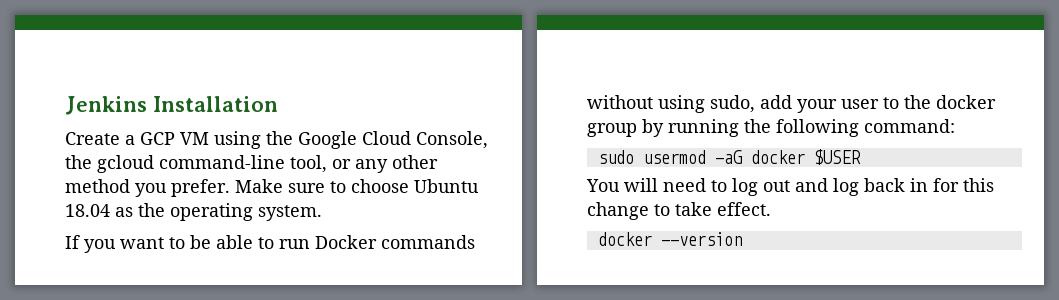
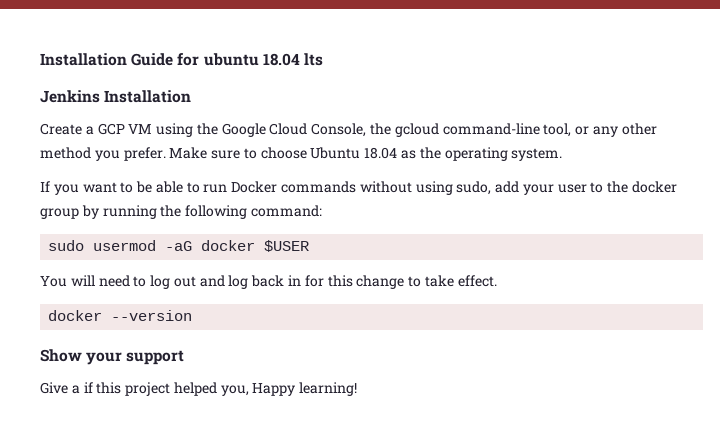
+ Installation Guide for ubuntu 18.04 lts
+ Show your support
+ Give a if this project helped you, Happy learning!

